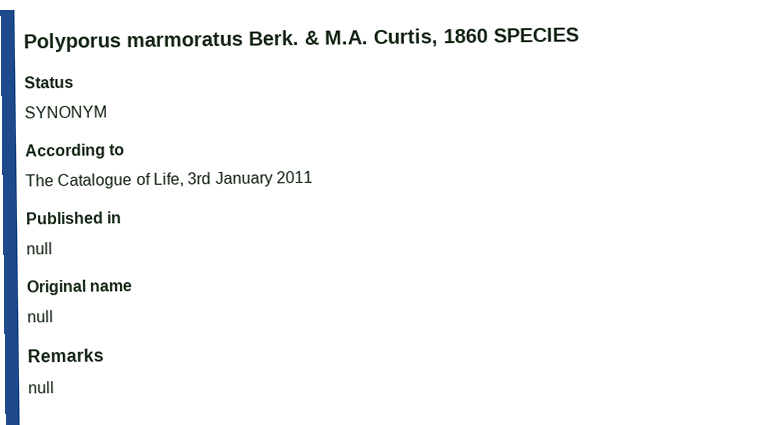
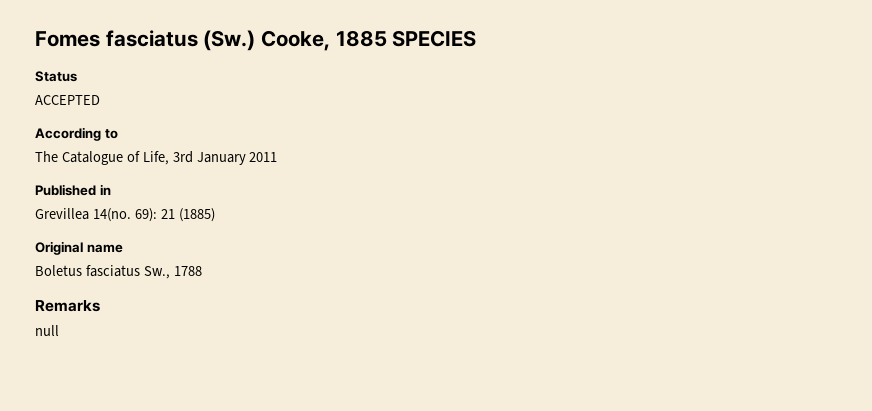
- Polyporus marmoratus Berk. & M.A. Curtis, 1860 SPECIES
+ Fomes fasciatus (Sw.) Cooke, 1885 SPECIES
- SYNONYM
+ ACCEPTED
  Published in
- null
+ Grevillea 14(no. 69): 21 (1885)
  Original name
- null
+ Boletus fasciatus Sw., 1788

